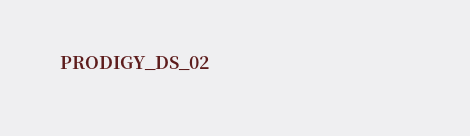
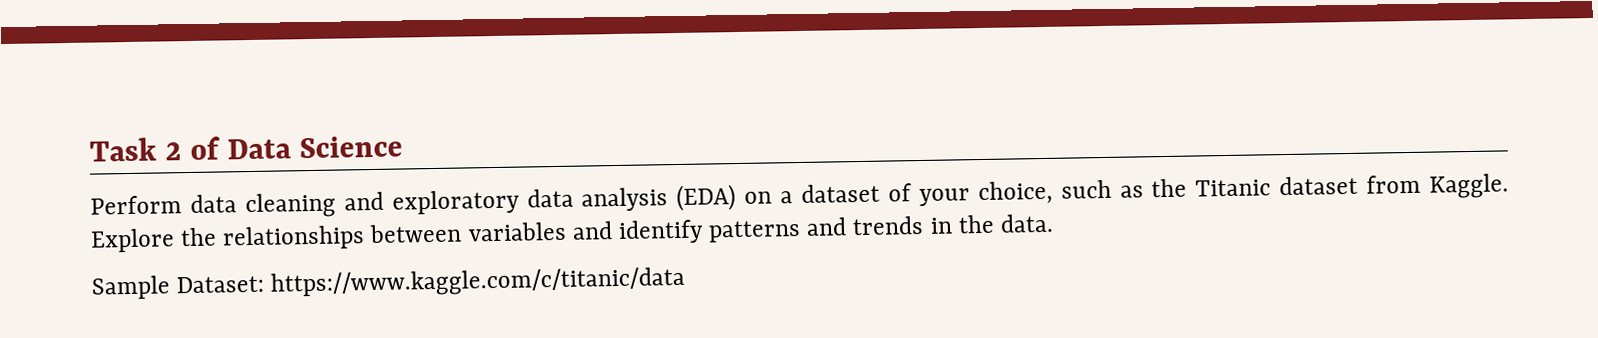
- PRODIGY_DS_02
+ Task 2 of Data Science
+ Perform data cleaning and exploratory data analysis (EDA) on a dataset of your choice, such as the Titanic dataset from Kaggle. Explore the relationships between variables and identify patterns and trends in the data.
+ Sample Dataset: https://www.kaggle.com/c/titanic/data

